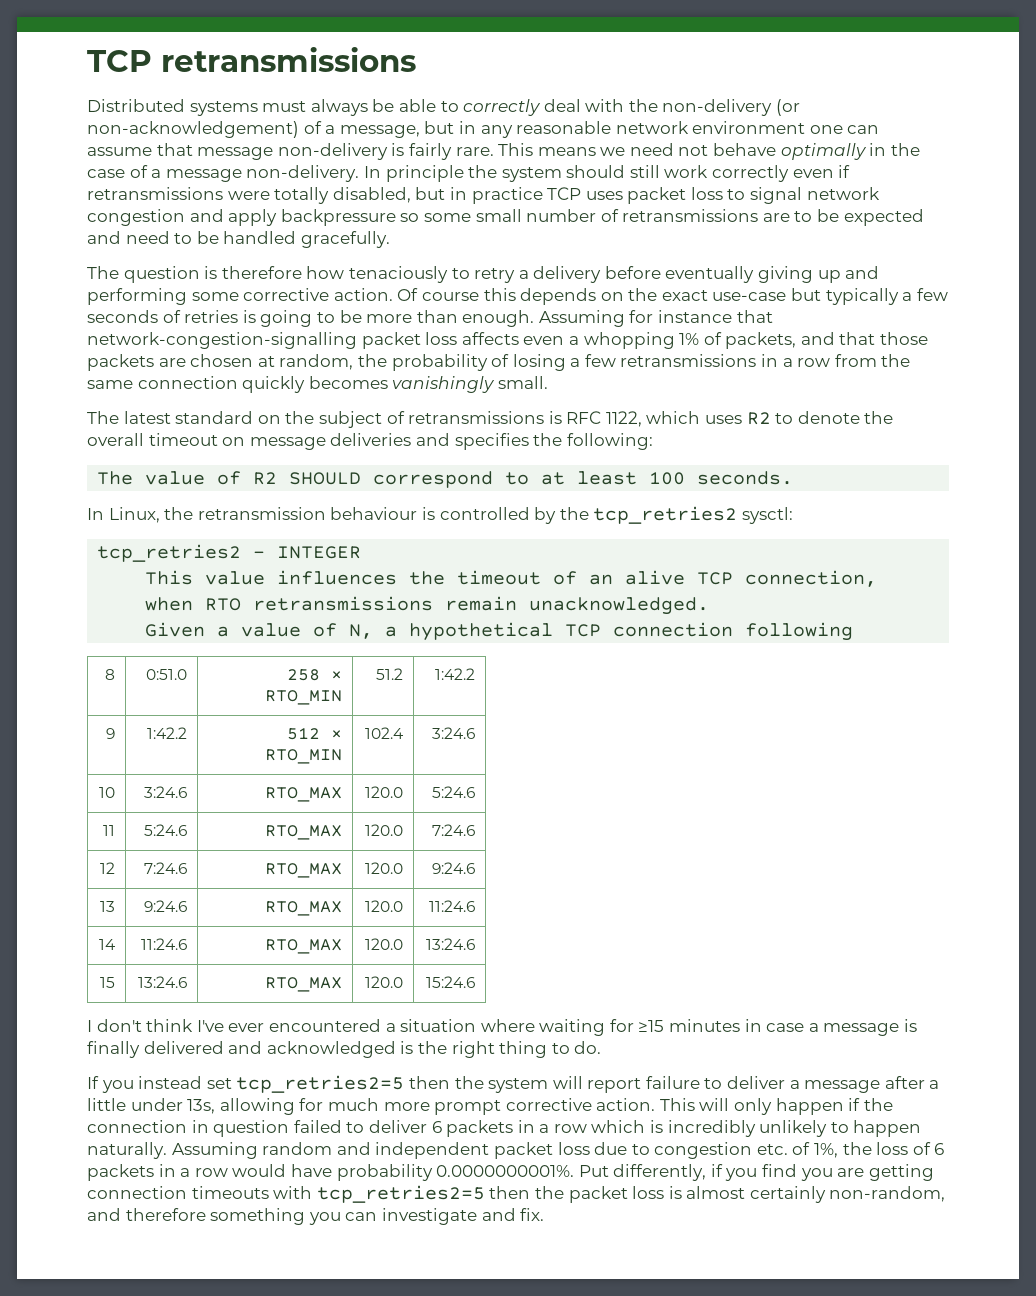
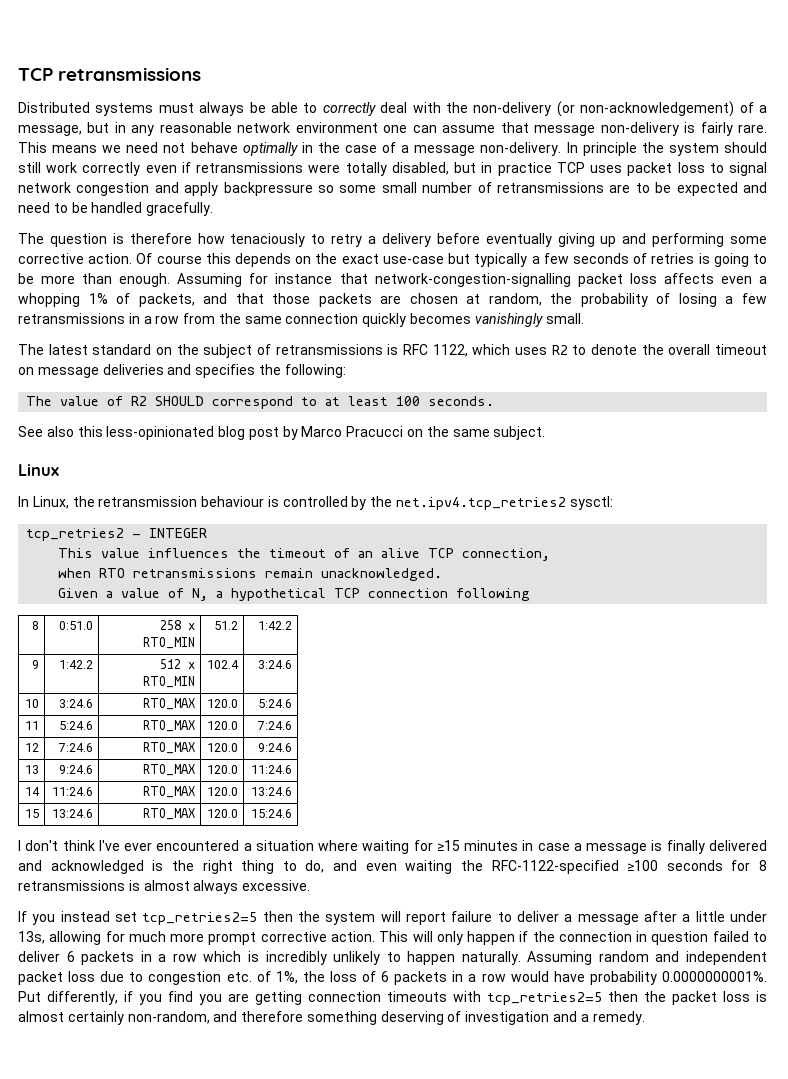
+ See also this less-opinionated blog post by Marco Pracucci on the same subject.
+ Linux
- In Linux, the retransmission behaviour is controlled by the tcp_retries2 sysctl:
+ In Linux, the retransmission behaviour is controlled by the net.ipv4.tcp_retries2 sysctl:
- I don't think I've ever encountered a situation where waiting for ≥15 minutes in case a message is finally delivered and acknowledged is the right thing to do.
+ I don't think I've ever encountered a situation where waiting for ≥15 minutes in case a message is finally delivered and acknowledged is the right thing to do, and even waiting the RFC-1122-specified ≥100 seconds for 8 retransmissions is almost always excessive.
- Assuming random and independent packet loss due to congestion etc. of 1%, the loss of 6 packets in a row would have probability 0.0000000001%. Put differently, if you find you are getting connection timeouts with tcp_retries2=5 then the packet loss is almost certainly non-random, and therefore something you can investigate and fix.
+ Assuming random and independent packet loss due to congestion etc. of 1%, the loss of 6 packets in a row would have probability 0.0000000001%. Put differently, if you find you are getting connection timeouts with tcp_retries2=5 then the packet loss is almost certainly non-random, and therefore something deserving of investigation and a remedy.

